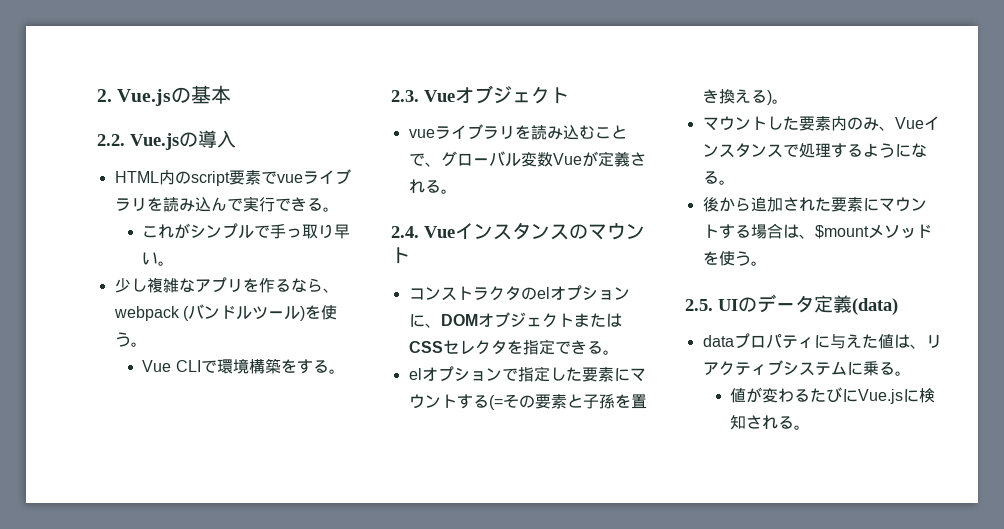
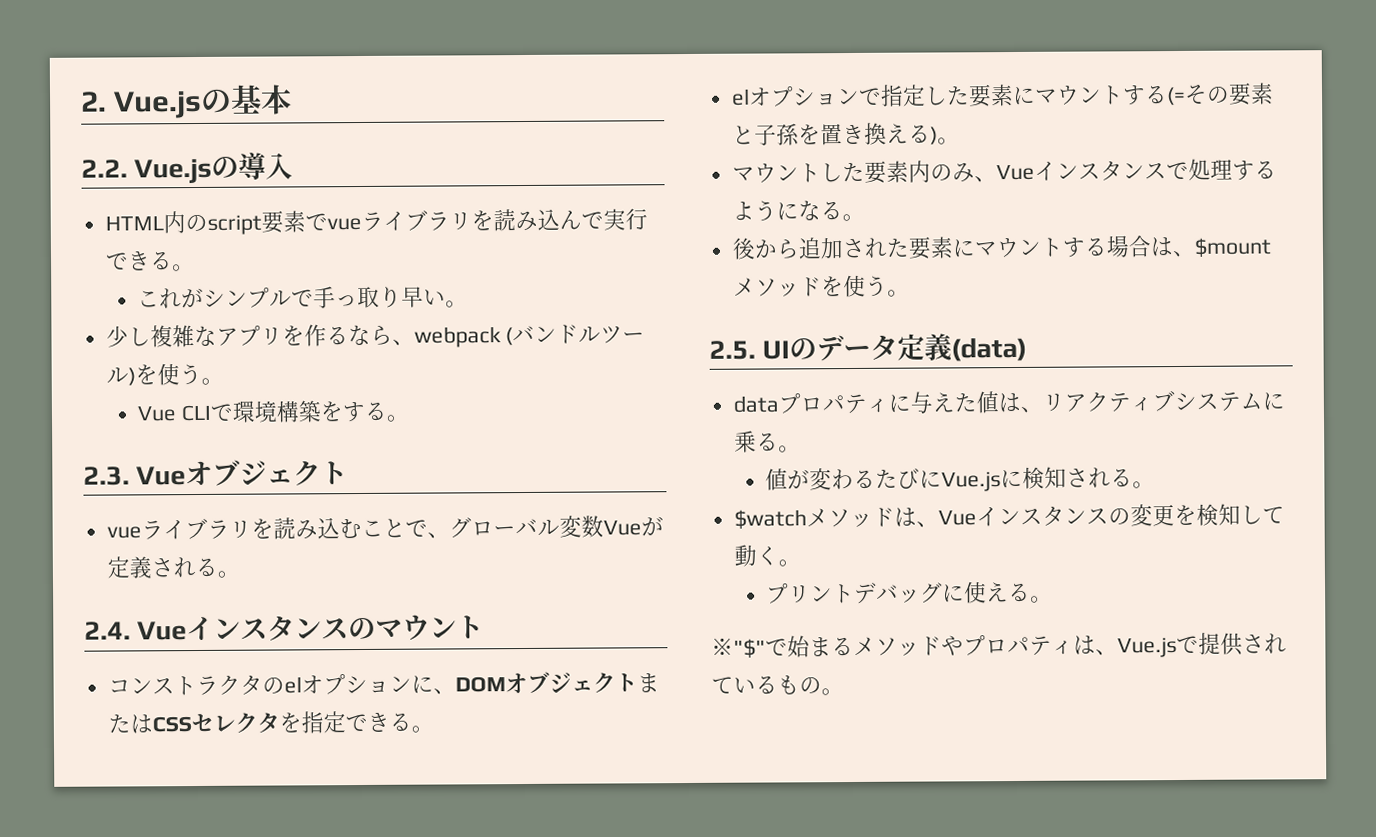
+ $watchメソッドは、Vueインスタンスの変更を検知して動く。
+ プリントデバッグに使える。
+ ※"$"で始まるメソッドやプロパティは、Vue.jsで提供されているもの。

